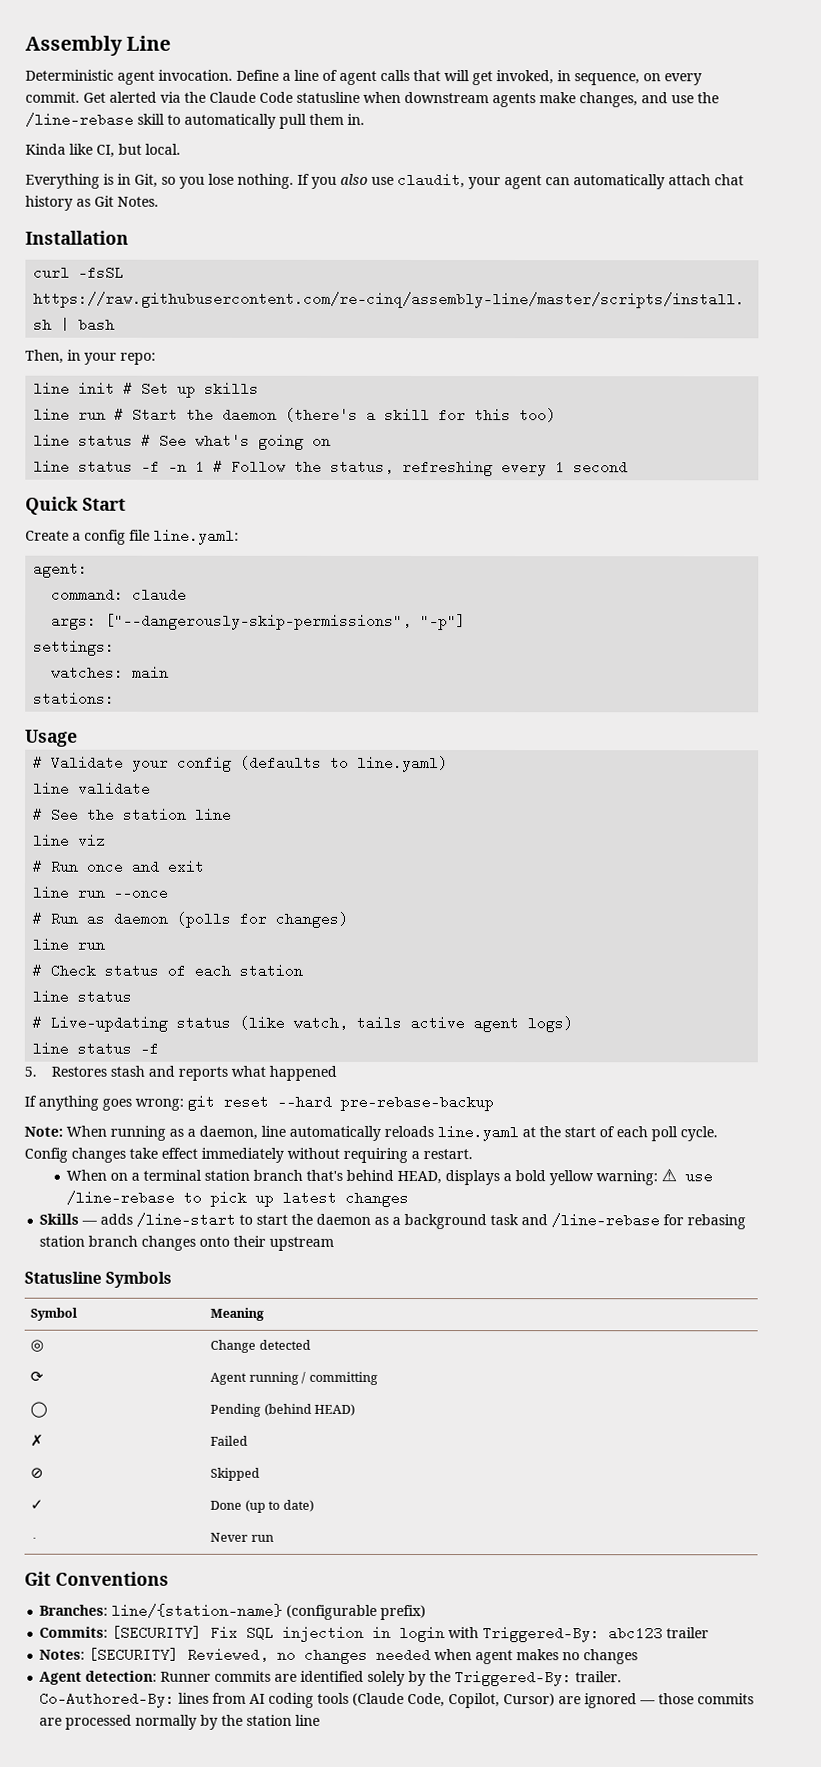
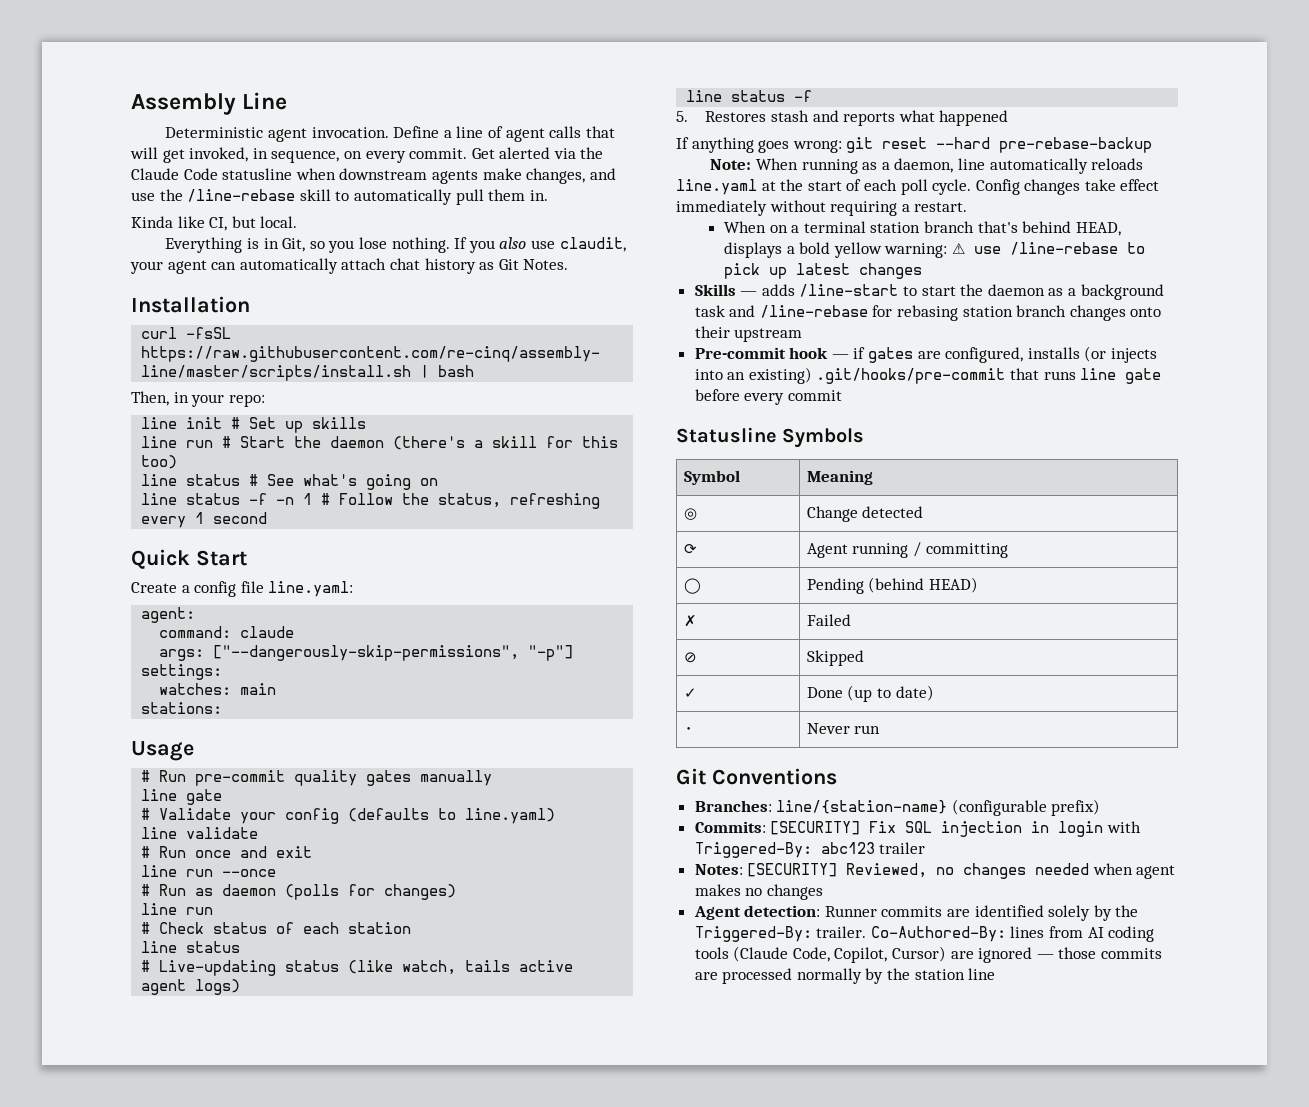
+ # Run pre-commit quality gates manually
+ line gate
- # See the station line
- line viz
+ Pre-commit hook — if gates are configured, installs (or injects into an existing) .git/hooks/pre-commit that runs line gate before every commit

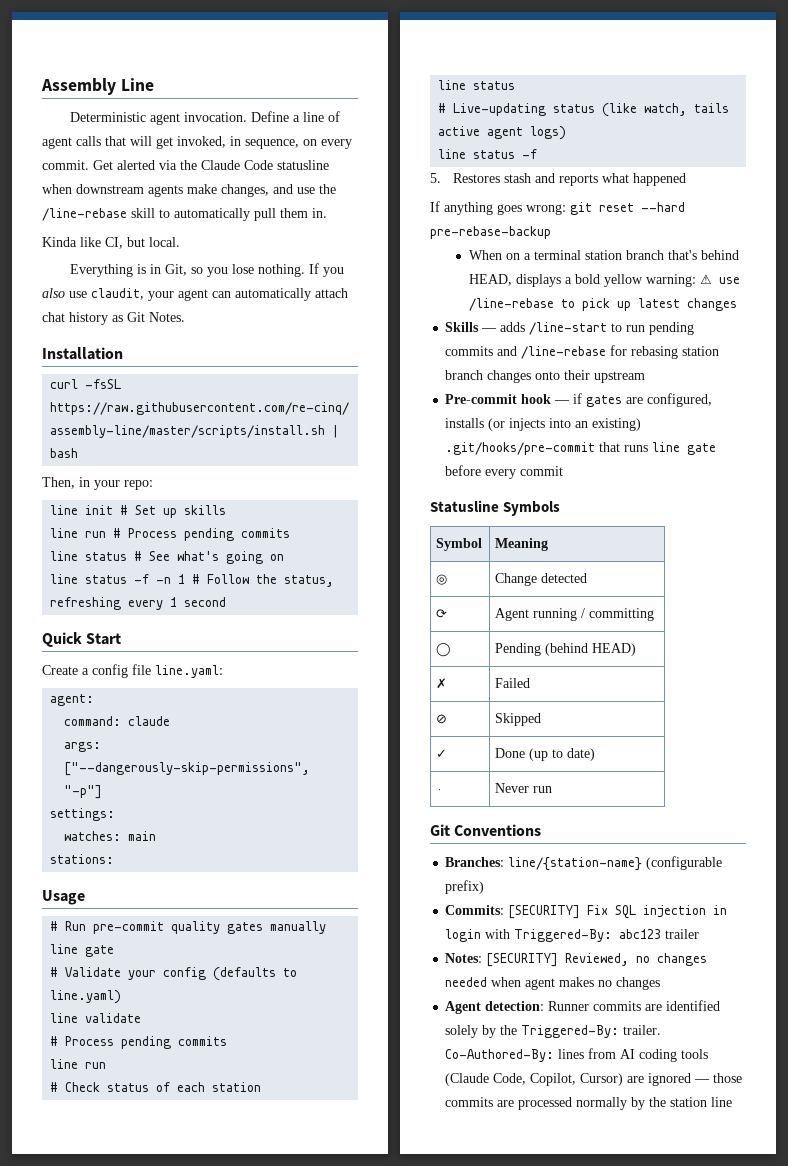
- line run # Start the daemon (there's a skill for this too)
+ line run # Process pending commits
  line validate
- # Run once and exit
- line run --once
- # Run as daemon (polls for changes)
+ # Process pending commits
- Note: When running as a daemon, line automatically reloads line.yaml at the start of each poll cycle. Config changes take effect immediately without requiring a restart.
- Skills — adds /line-start to start the daemon as a background task and /line-rebase for rebasing station branch changes onto their upstream
+ Skills — adds /line-start to run pending commits and /line-rebase for rebasing station branch changes onto their upstream

